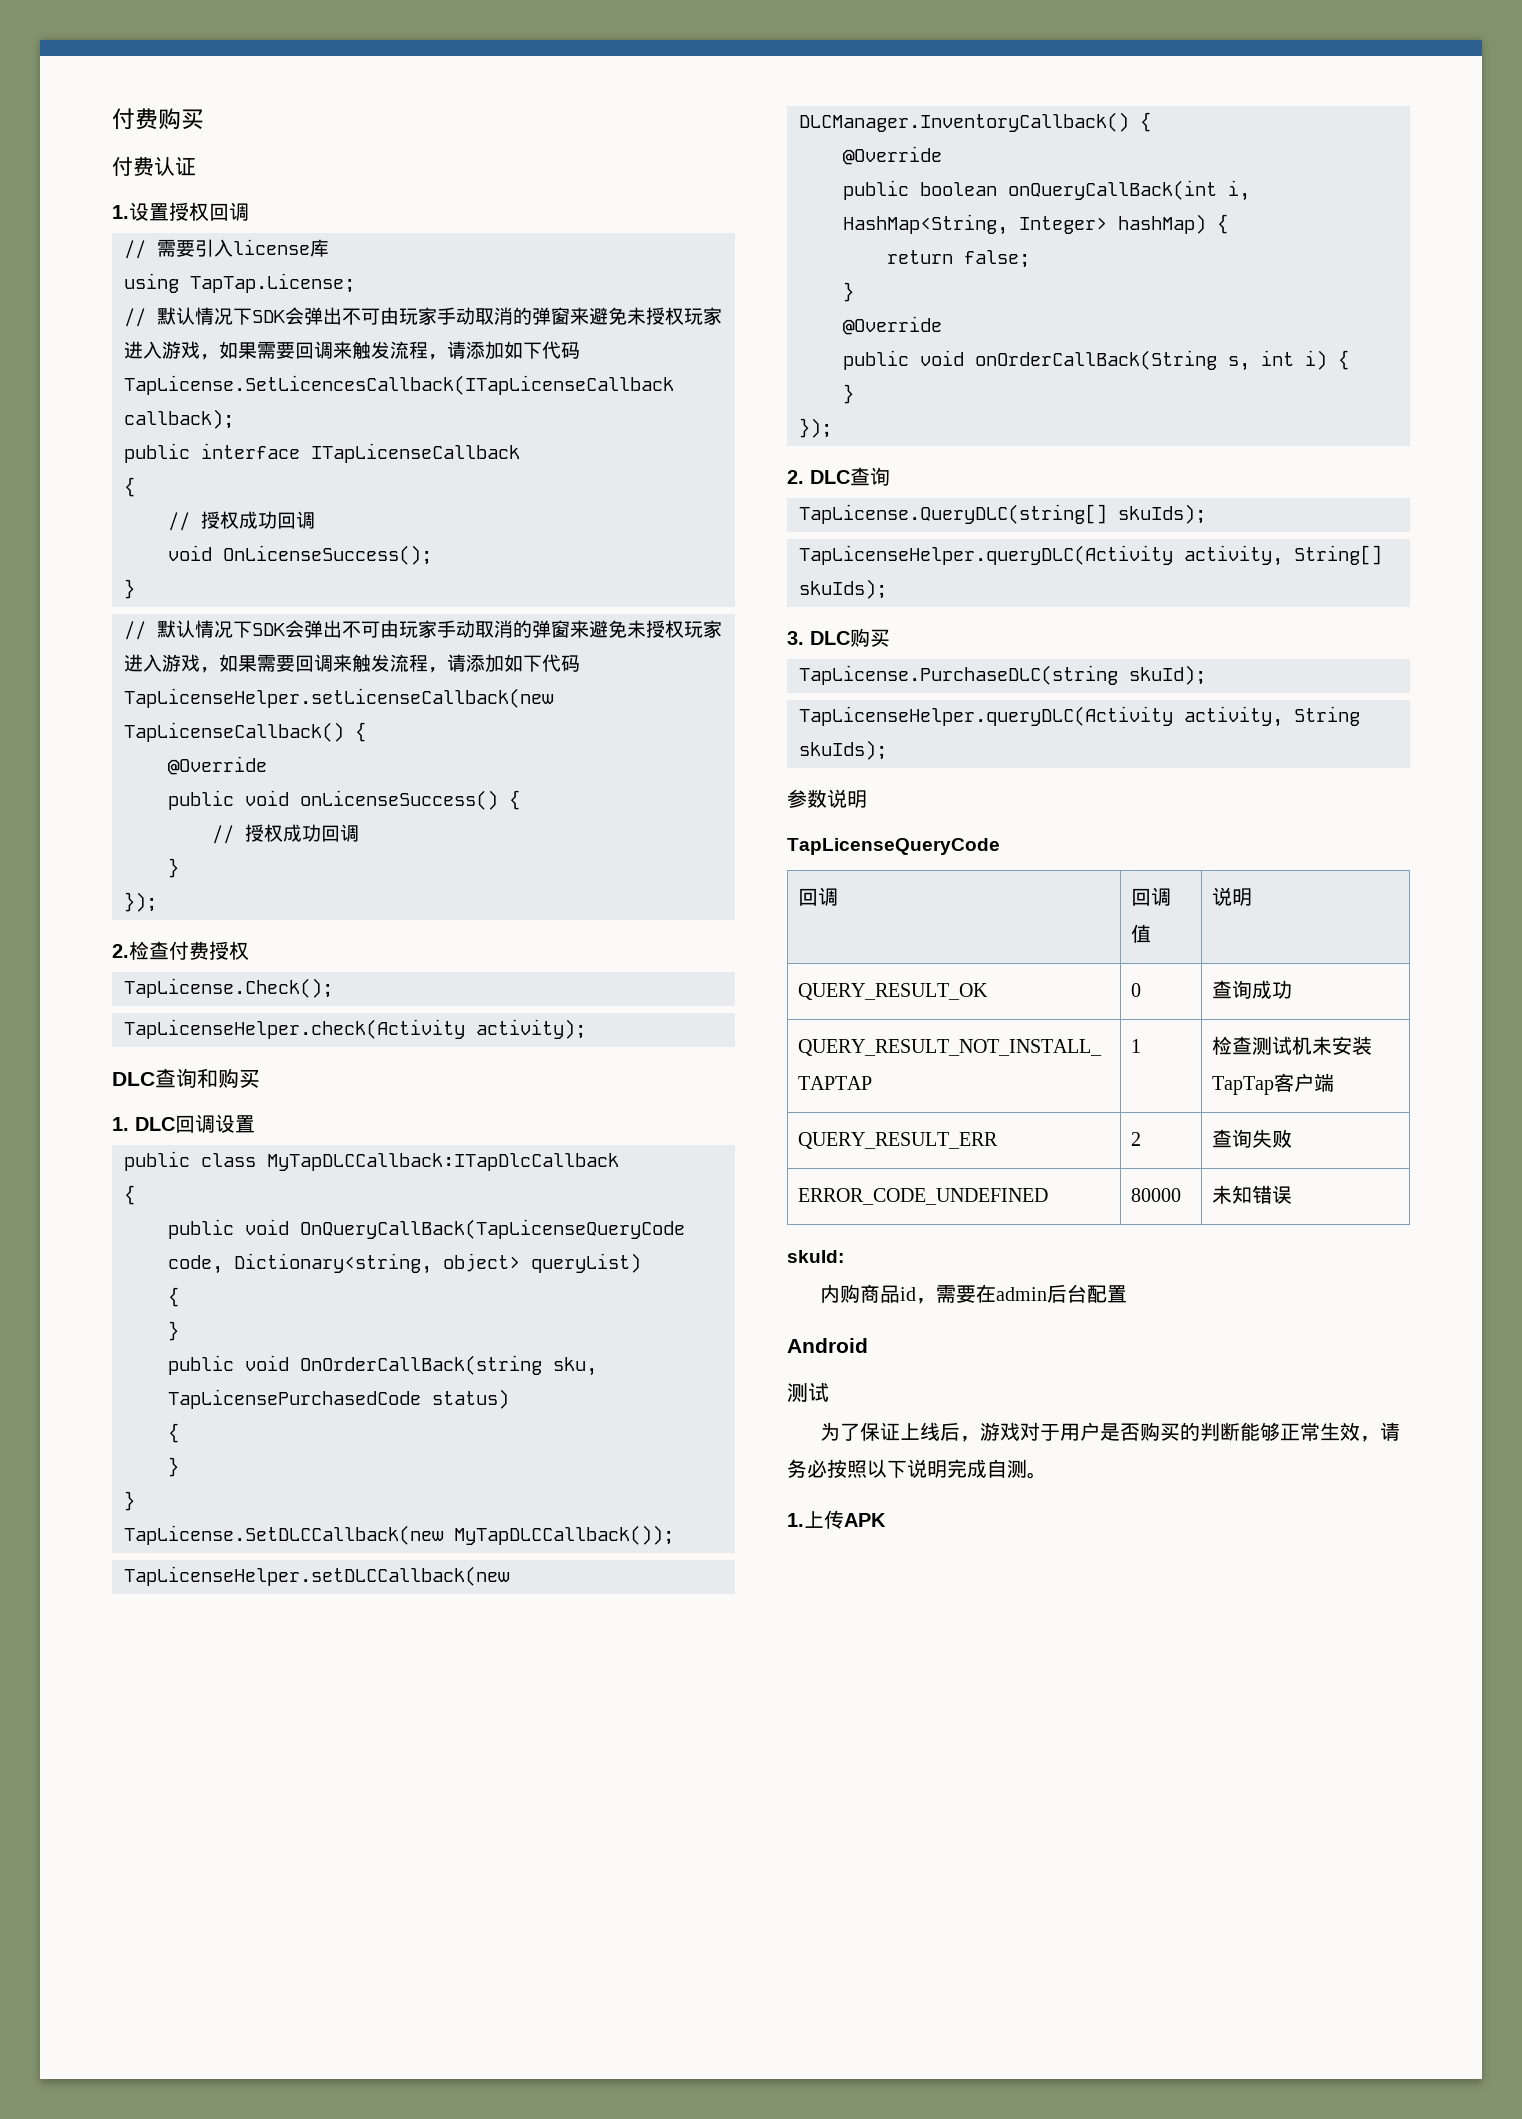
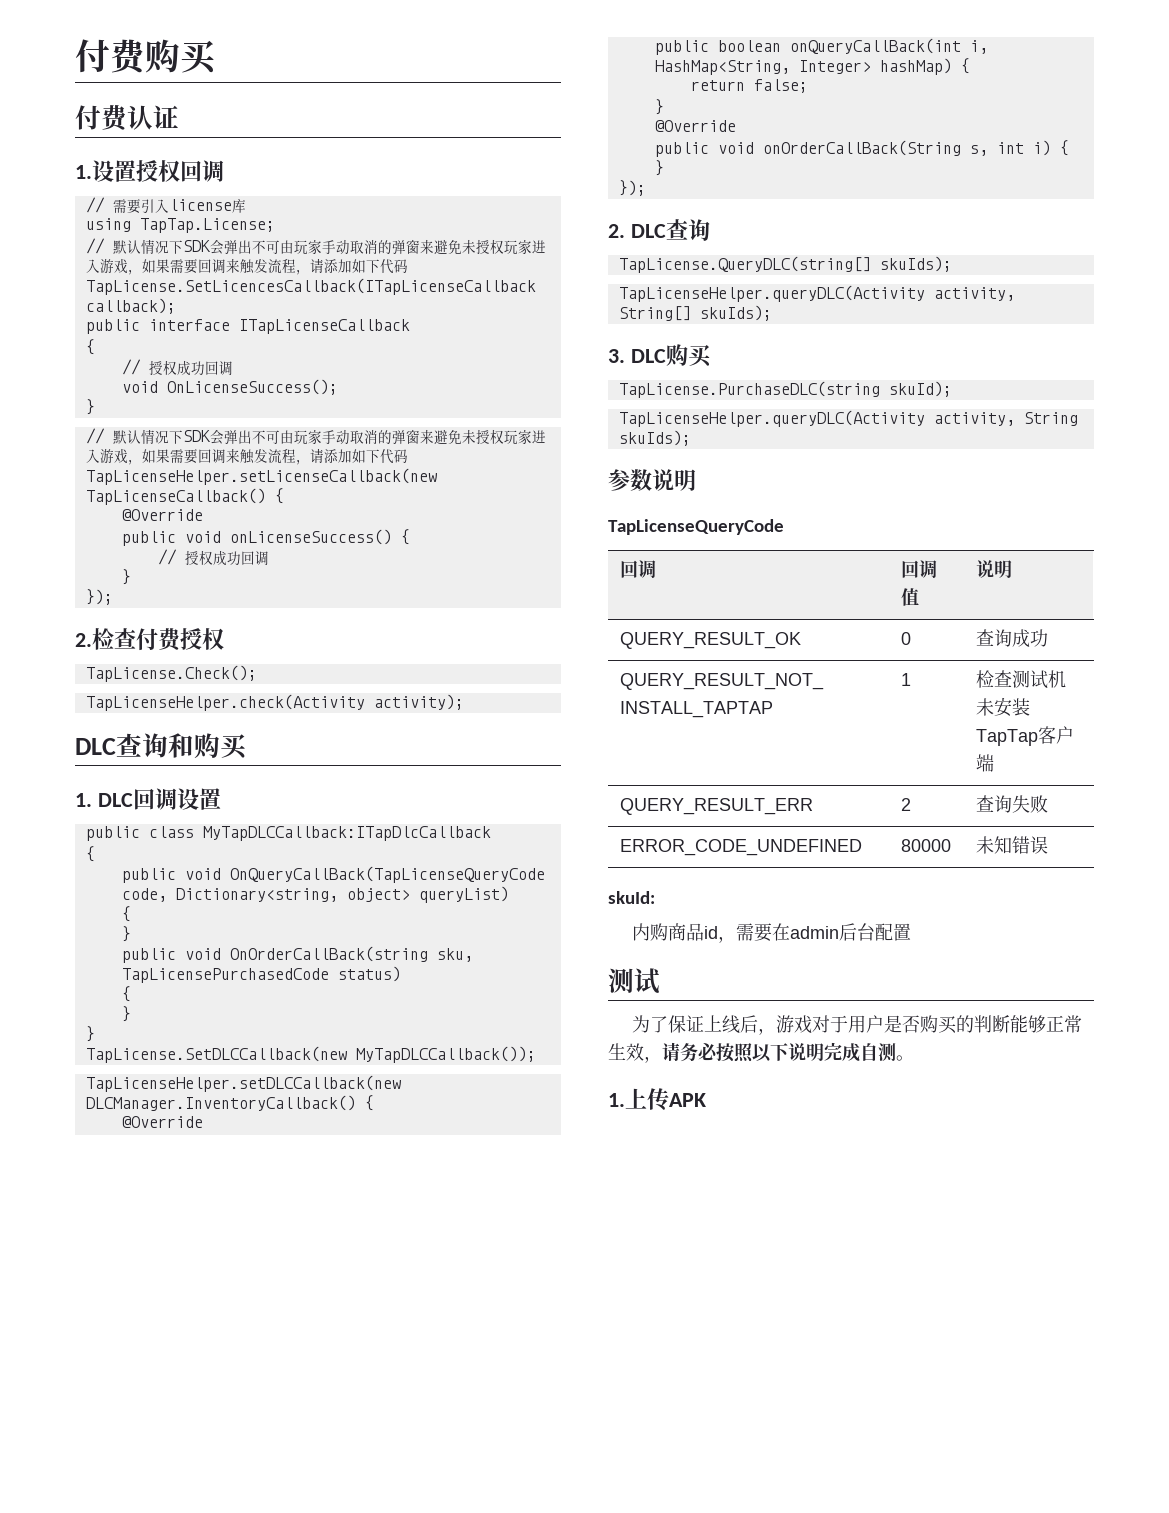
- Android

